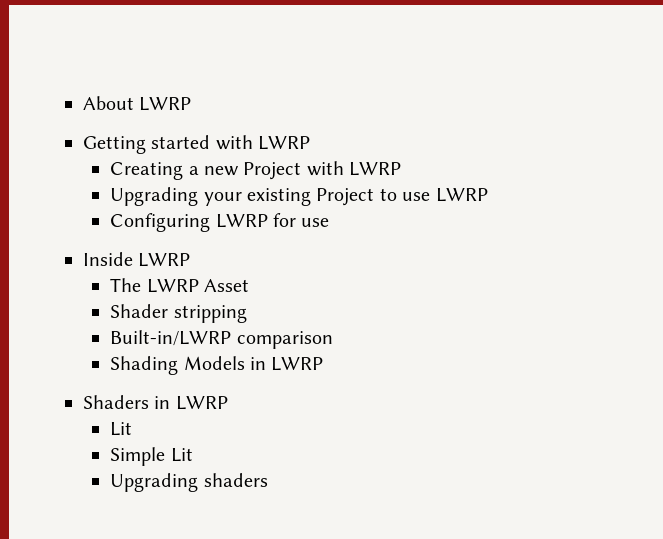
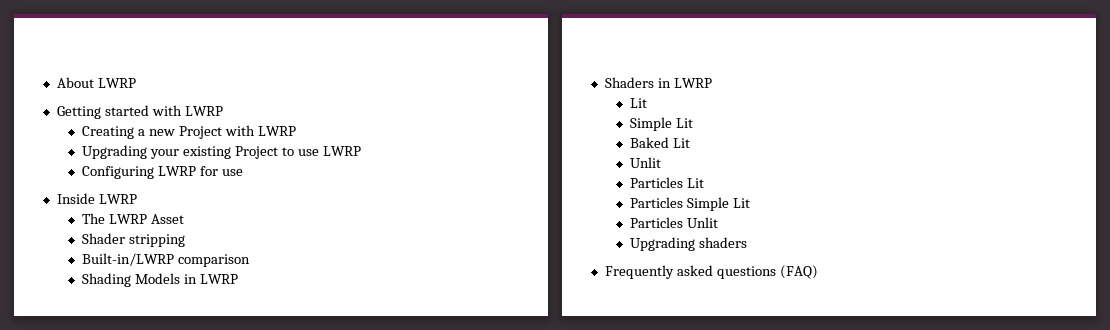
+ Baked Lit
+ Unlit
+ Particles Lit
+ Particles Simple Lit
+ Particles Unlit
  Upgrading shaders
+ Frequently asked questions (FAQ)

